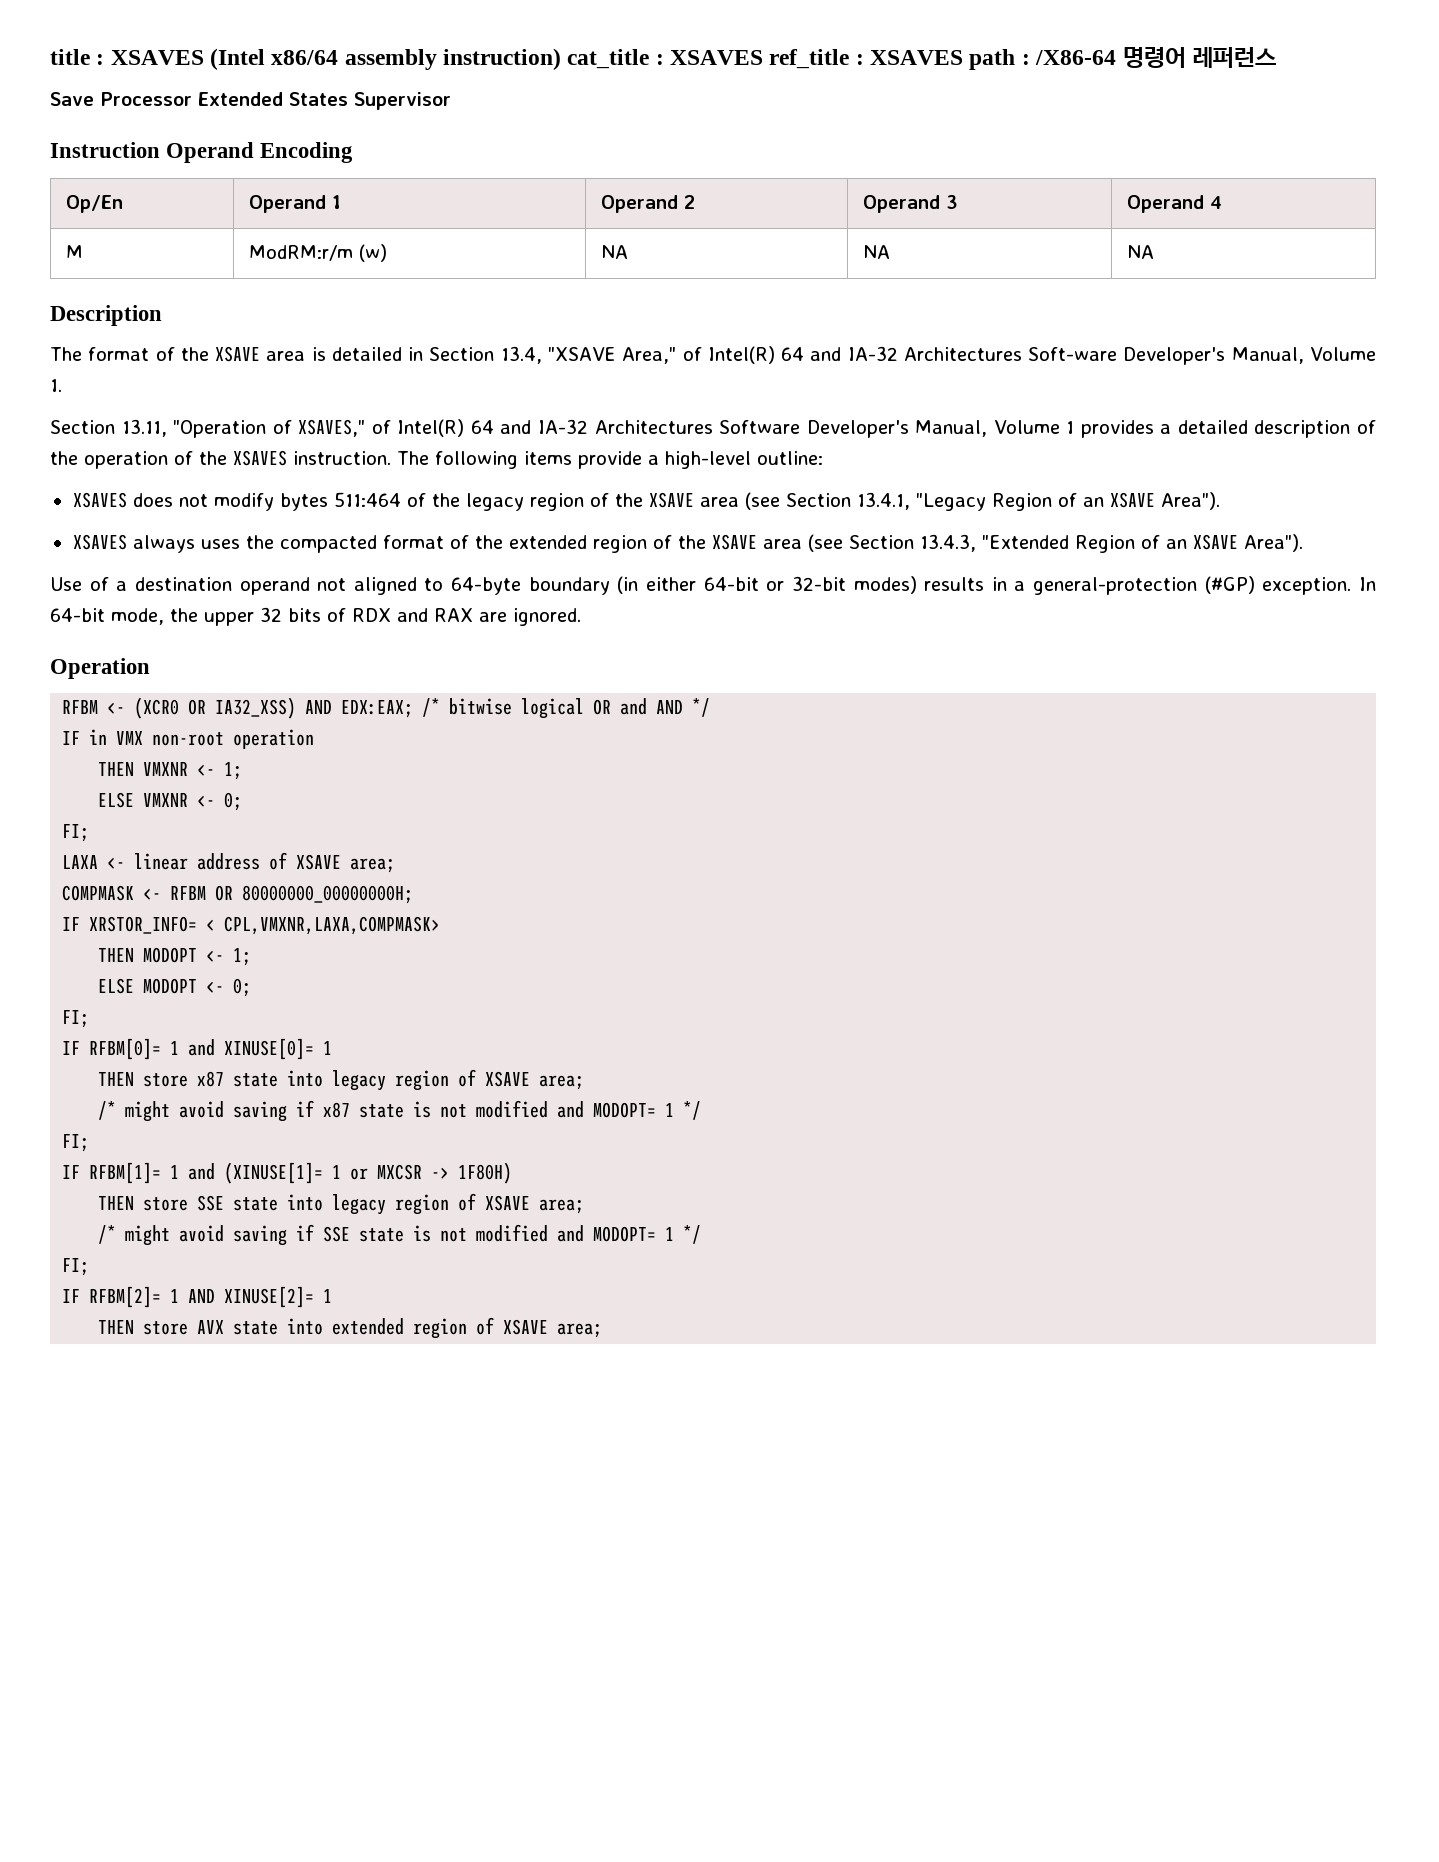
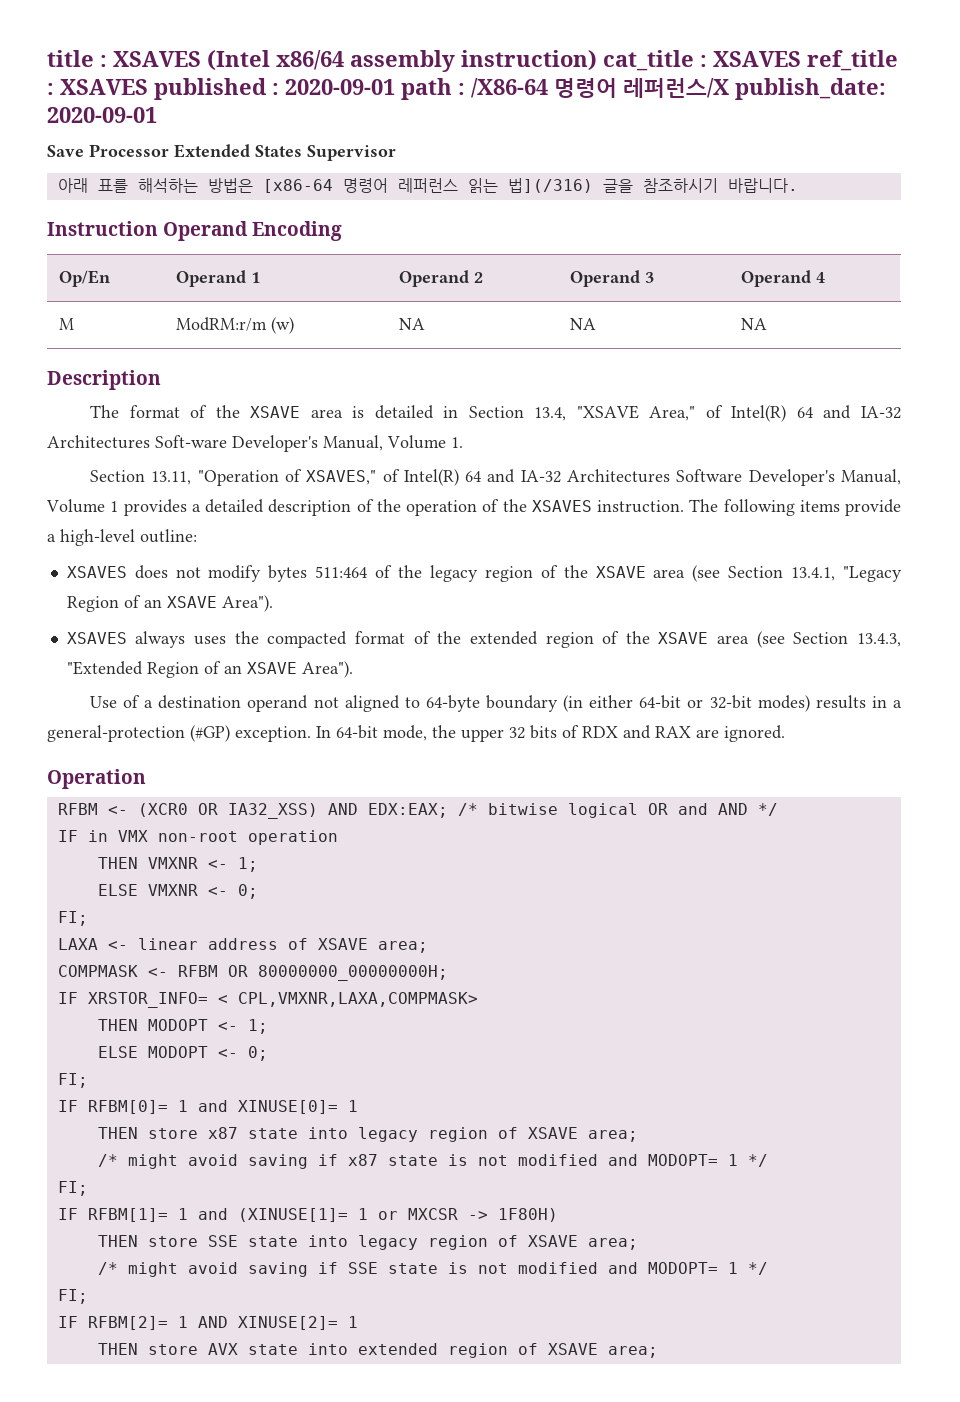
- title : XSAVES (Intel x86/64 assembly instruction) cat_title : XSAVES ref_title : XSAVES path : /X86-64 명령어 레퍼런스
+ title : XSAVES (Intel x86/64 assembly instruction) cat_title : XSAVES ref_title : XSAVES published : 2020-09-01 path : /X86-64 명령어 레퍼런스/X publish_date: 2020-09-01
+ 아래 표를 해석하는 방법은 [x86-64 명령어 레퍼런스 읽는 법](/316) 글을 참조하시기 바랍니다.

